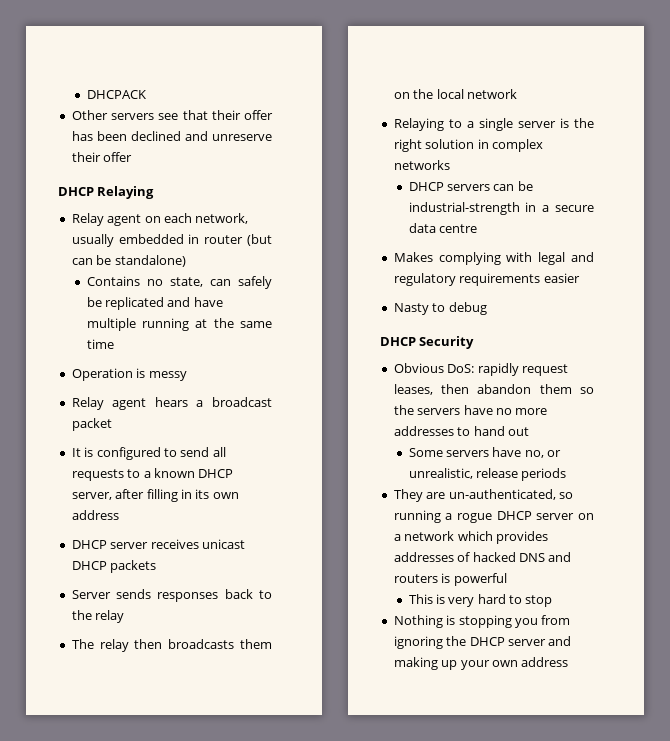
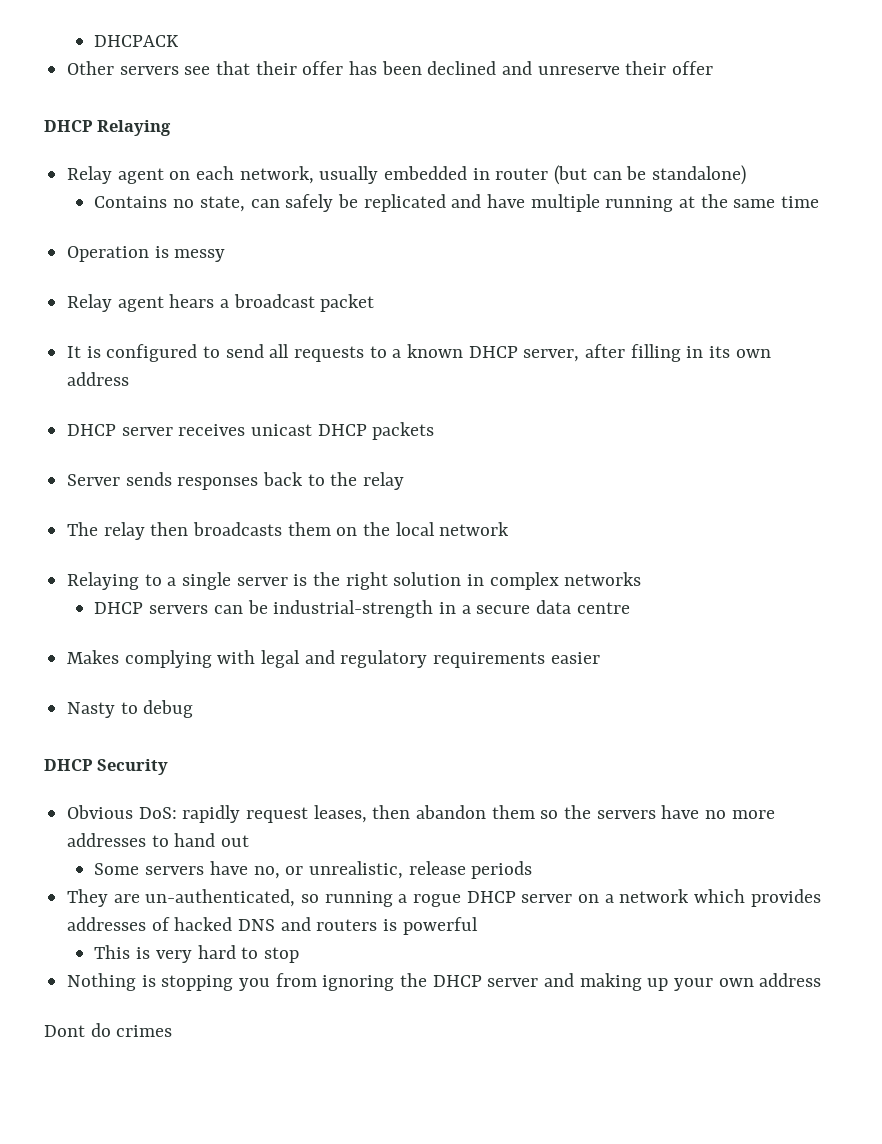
+ Dont do crimes

